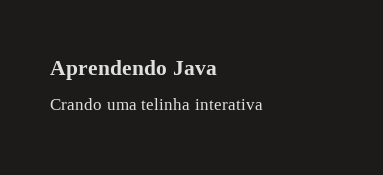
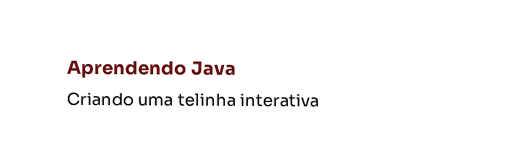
- Crando uma telinha interativa
+ Criando uma telinha interativa

